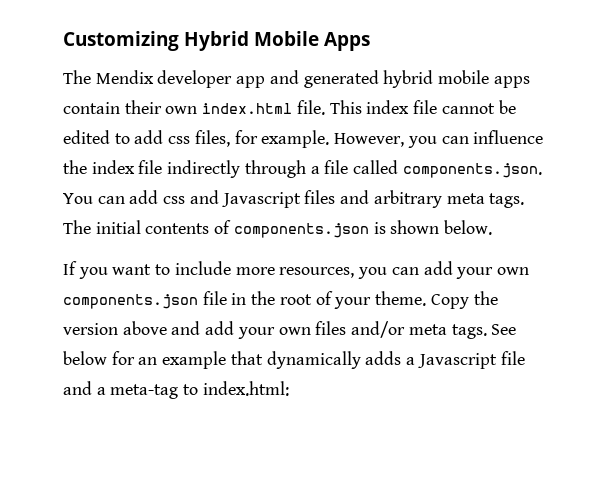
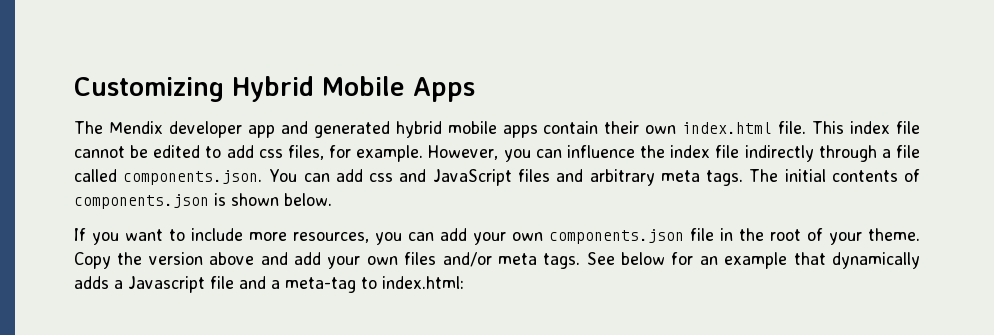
- However, you can influence the index file indirectly through a file called components.json. You can add css and Javascript files and arbitrary meta tags.
+ However, you can influence the index file indirectly through a file called components.json. You can add css and JavaScript files and arbitrary meta tags.

